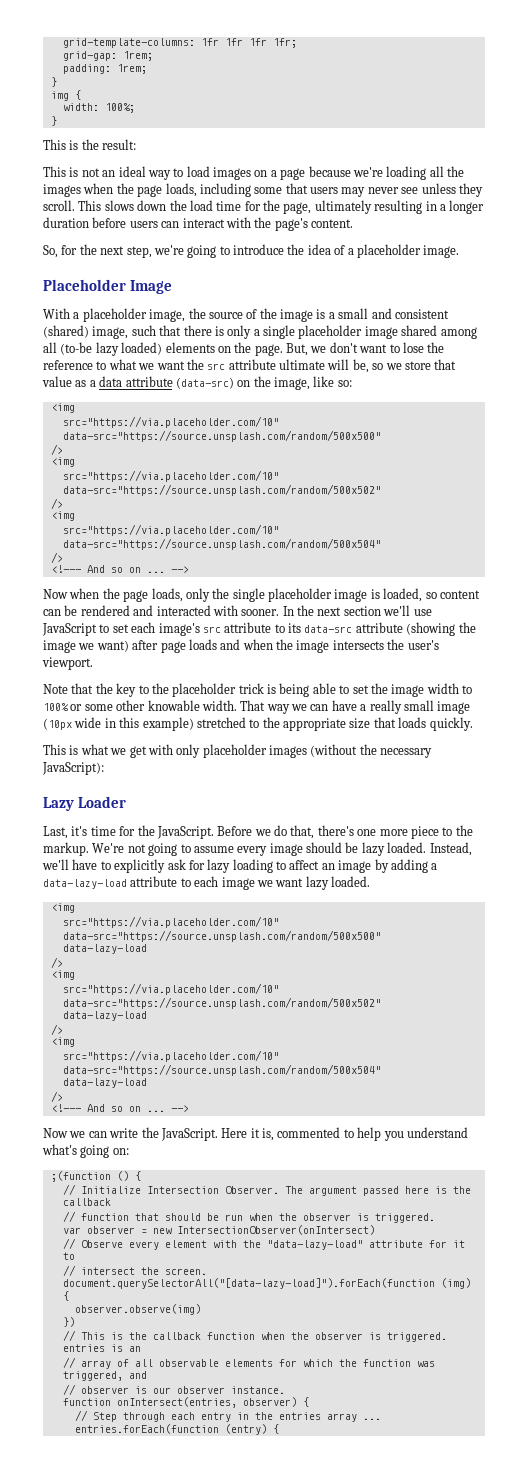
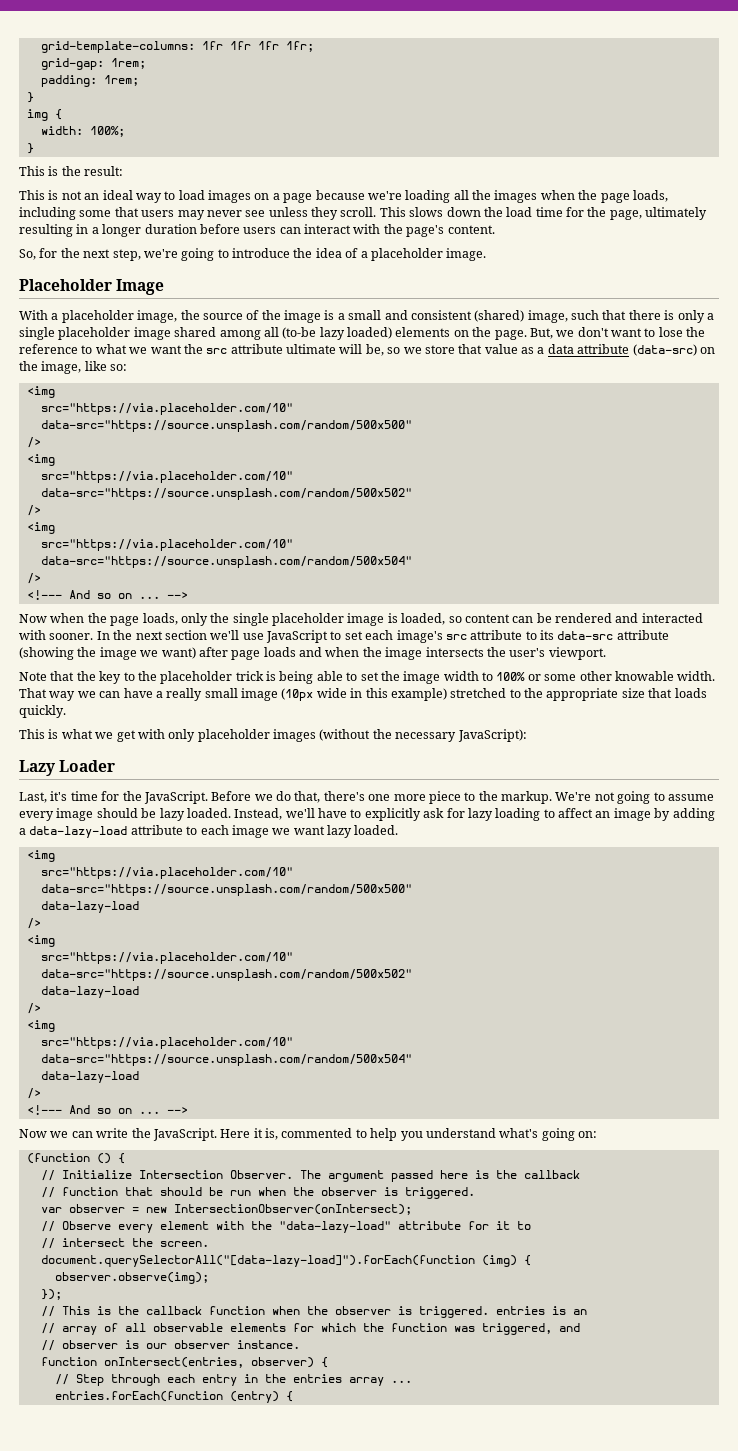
- ;(function () {
+ (function () {
- var observer = new IntersectionObserver(onIntersect)
+ var observer = new IntersectionObserver(onIntersect);
- observer.observe(img)
- })
+ observer.observe(img);
+ });

